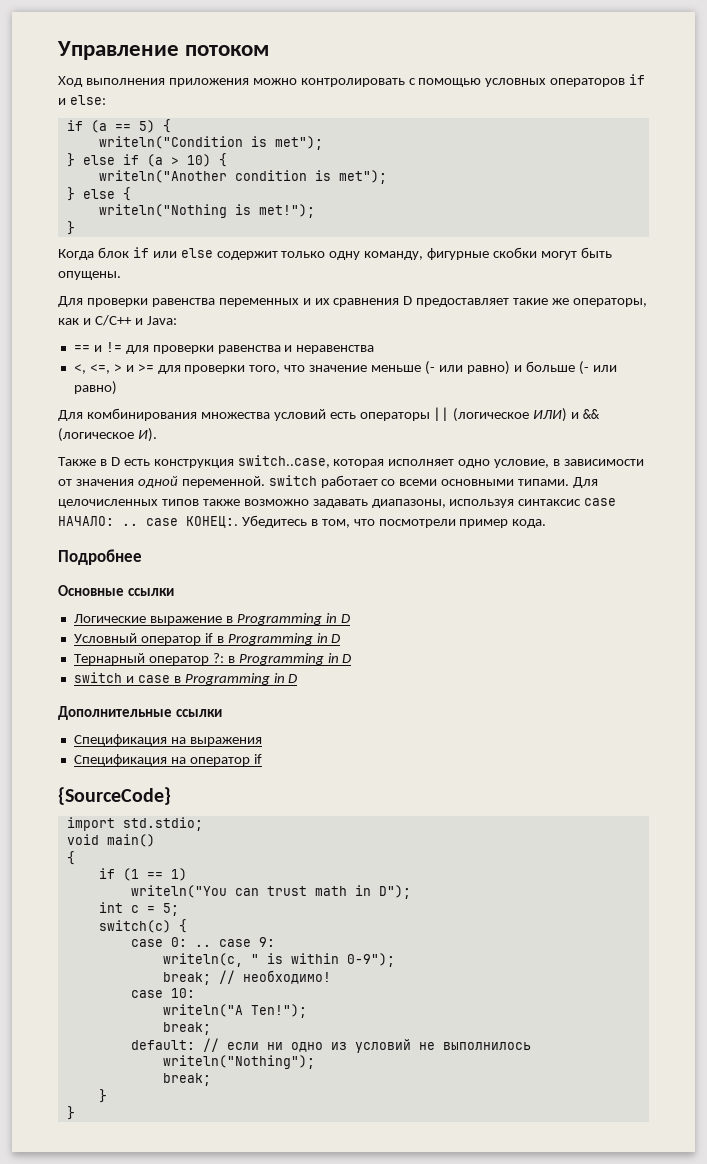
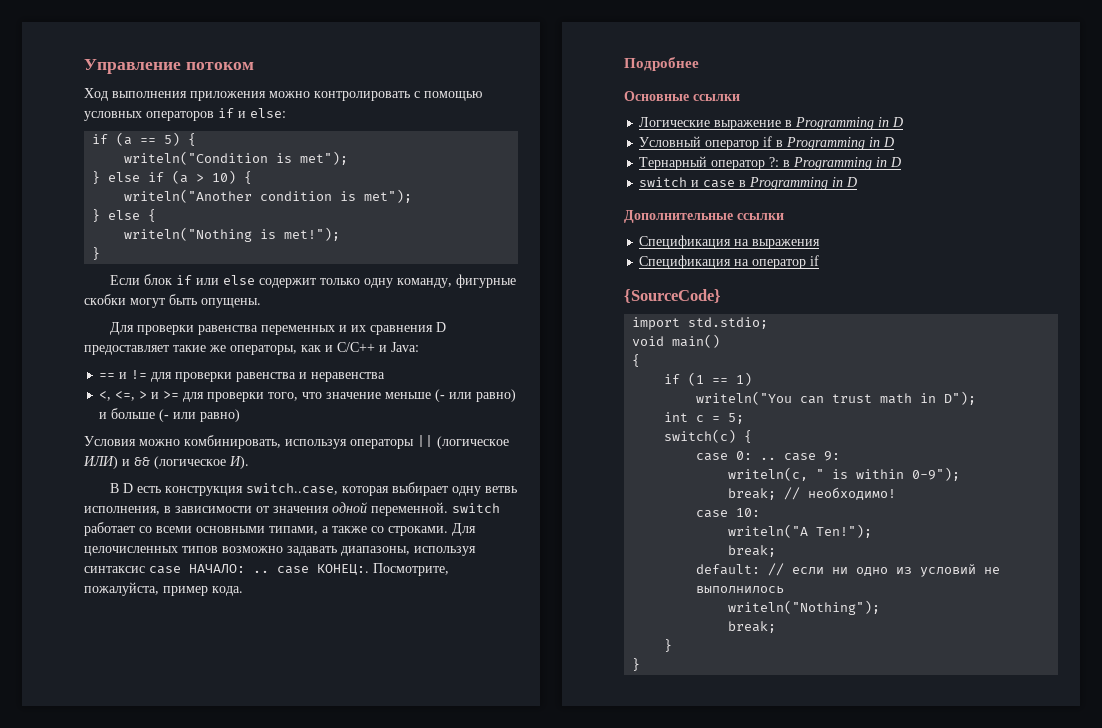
- Когда блок if или else содержит только одну команду, фигурные скобки могут быть опущены.
+ Если блок if или else содержит только одну команду, фигурные скобки могут быть опущены.
- Для комбинирования множества условий есть операторы || (логическое ИЛИ) и && (логическое И).
+ Условия можно комбинировать, используя операторы || (логическое ИЛИ) и && (логическое И).
- Также в D есть конструкция switch..case, которая исполняет одно условие, в зависимости от значения одной переменной. switch работает со всеми основными типами.
+ В D есть конструкция switch..case, которая выбирает одну ветвь исполнения, в зависимости от значения одной переменной. switch работает со всеми основными типами, а также со строками.
- Для целочисленных типов также возможно задавать диапазоны, используя синтаксис case НАЧАЛО: .. case КОНЕЦ:.
+ Для целочисленных типов возможно задавать диапазоны, используя синтаксис case НАЧАЛО: .. case КОНЕЦ:.
- Убедитесь в том, что посмотрели пример кода.
+ Посмотрите, пожалуйста, пример кода.

